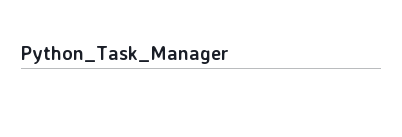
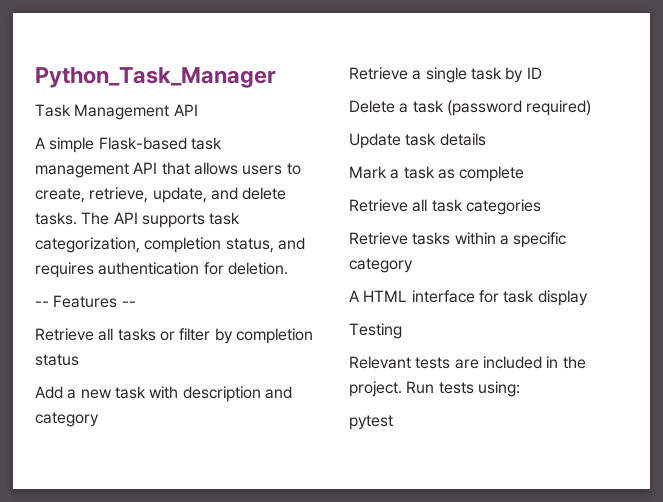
+ Task Management API
+ A simple Flask-based task management API that allows users to create, retrieve, update, and delete tasks. The API supports task categorization, completion status, and requires authentication for deletion.
+ -- Features --
+ Retrieve all tasks or filter by completion status
+ Add a new task with description and category
+ Retrieve a single task by ID
+ Delete a task (password required)
+ Update task details
+ Mark a task as complete
+ Retrieve all task categories
+ Retrieve tasks within a specific category
+ A HTML interface for task display
+ Testing
+ Relevant tests are included in the project. Run tests using:
+ pytest

